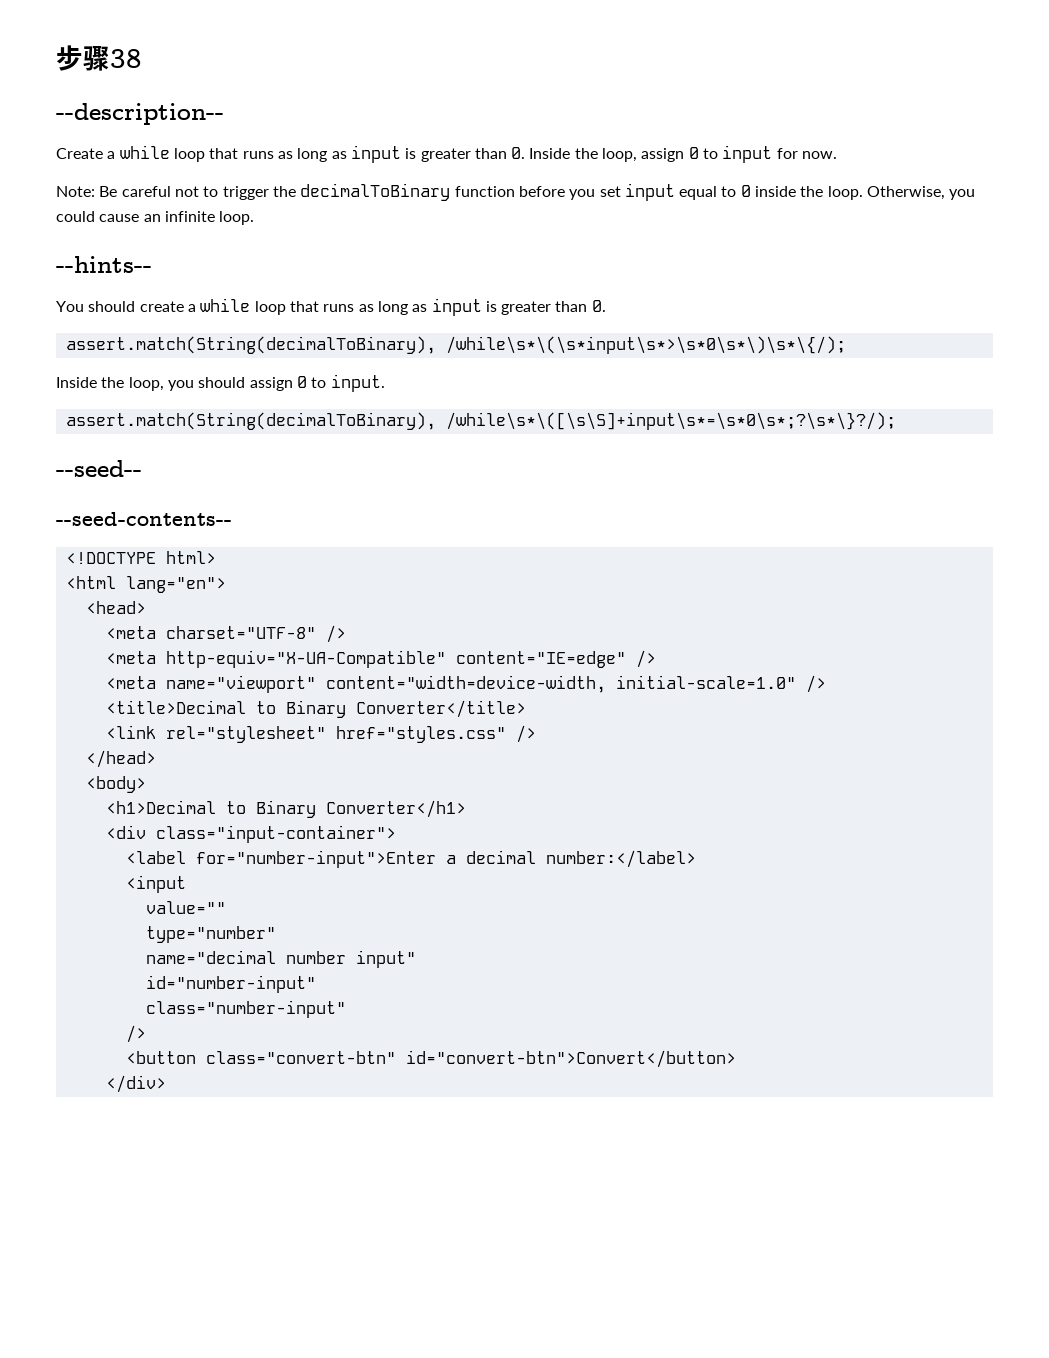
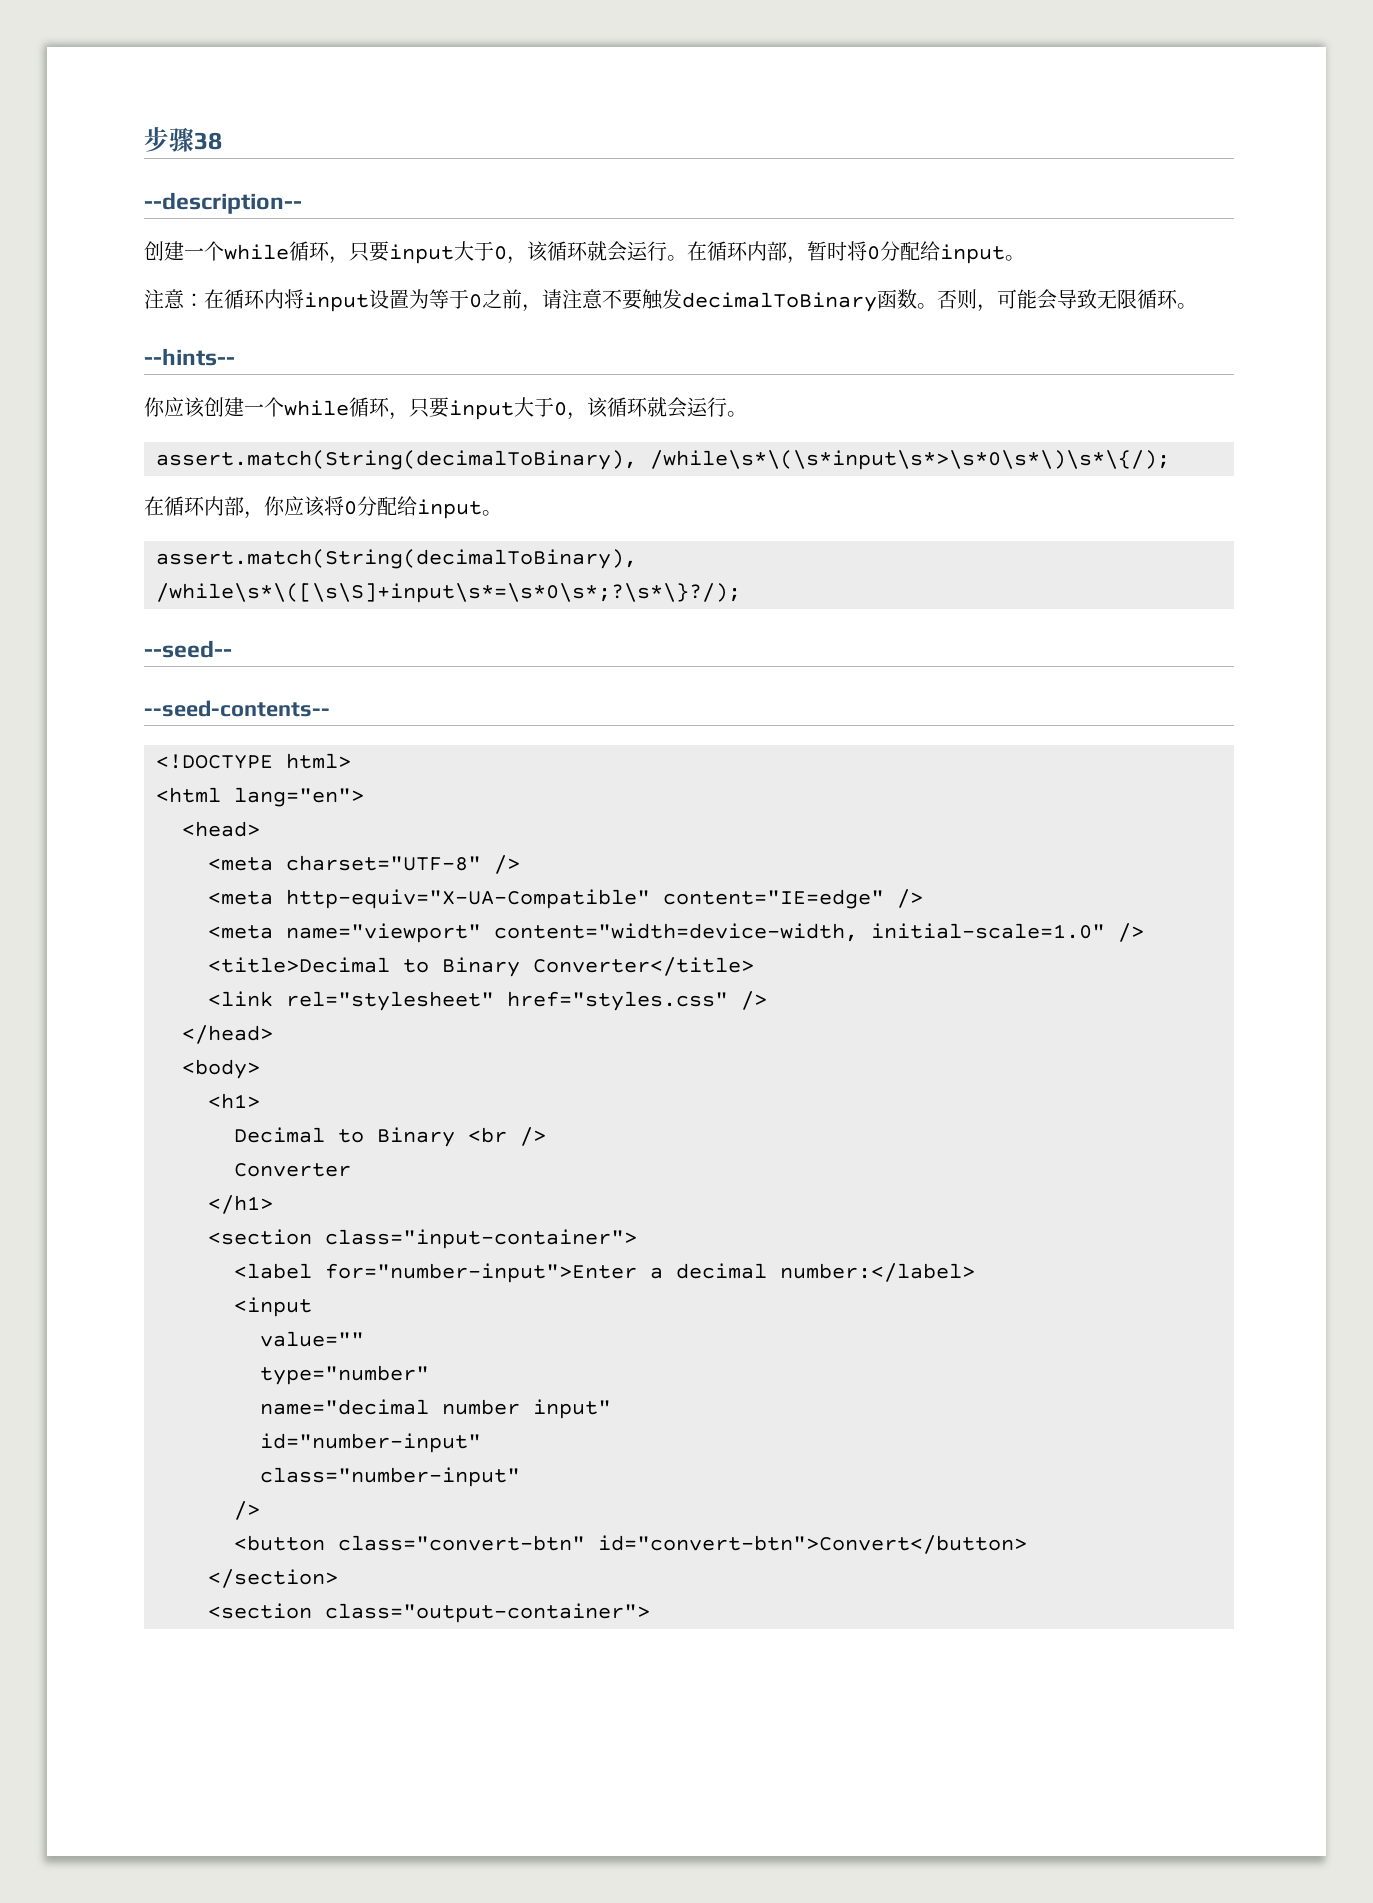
- Create a while loop that runs as long as input is greater than 0. Inside the loop, assign 0 to input for now.
- Note: Be careful not to trigger the decimalToBinary function before you set input equal to 0 inside the loop. Otherwise, you could cause an infinite loop.
+ 创建一个while循环，只要input大于0，该循环就会运行。在循环内部，暂时将0分配给input。
+ 注意：在循环内将input设置为等于0之前，请注意不要触发decimalToBinary函数。否则，可能会导致无限循环。
  --hints--
- You should create a while loop that runs as long as input is greater than 0.
+ 你应该创建一个while循环，只要input大于0，该循环就会运行。
  assert.match(String(decimalToBinary), /while\s*\(\s*input\s*>\s*0\s*\)\s*\{/);
- Inside the loop, you should assign 0 to input.
+ 在循环内部，你应该将0分配给input。
- <h1>Decimal to Binary Converter</h1>
- <div class="input-container">
+ <h1>
+ Decimal to Binary <br />
+ Converter
+ </h1>
+ <section class="input-container">
- </div>
+ </section>
+ <section class="output-container">

